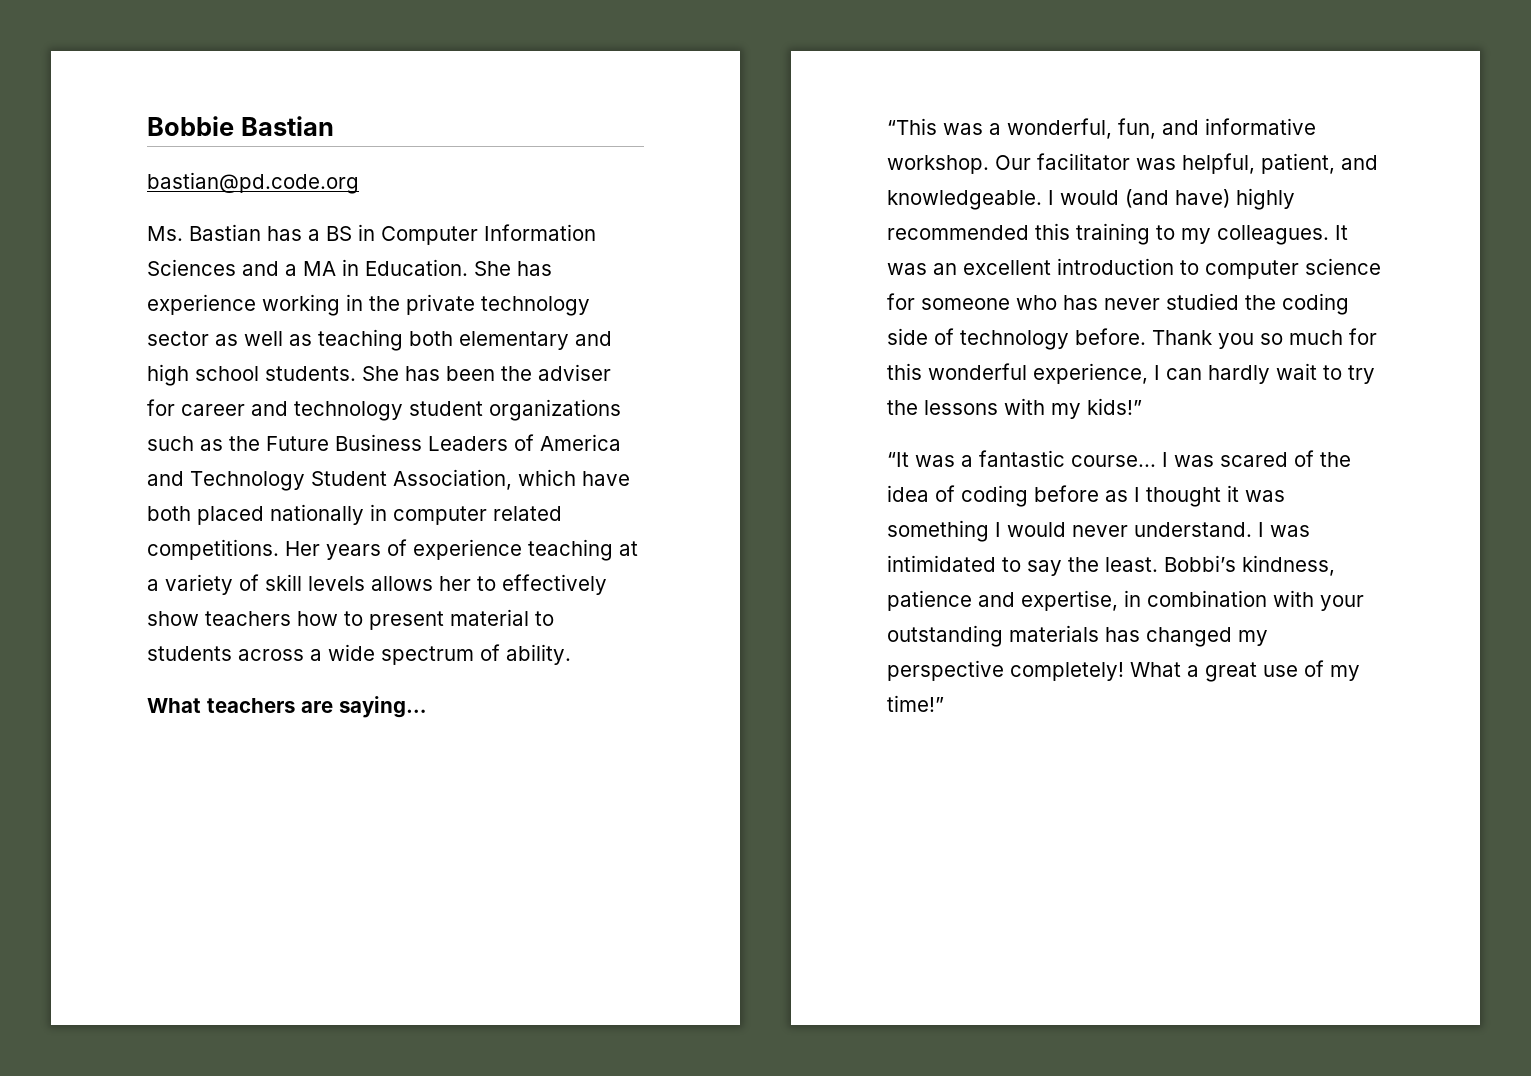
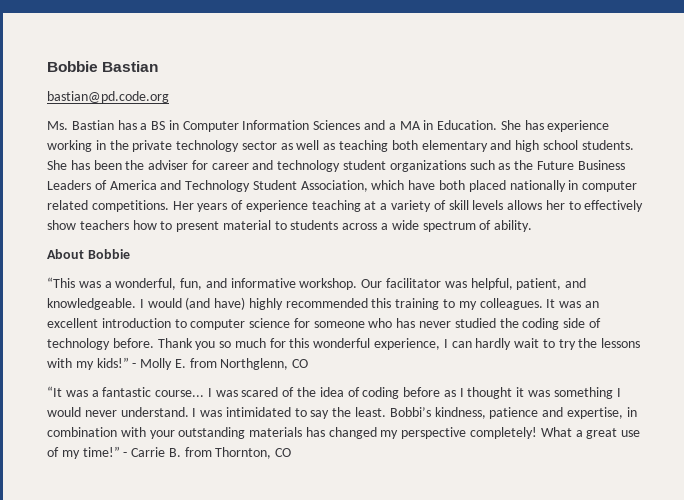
- What teachers are saying…
+ About Bobbie
+ - Molly E. from Northglenn, CO
+ - Carrie B. from Thornton, CO

